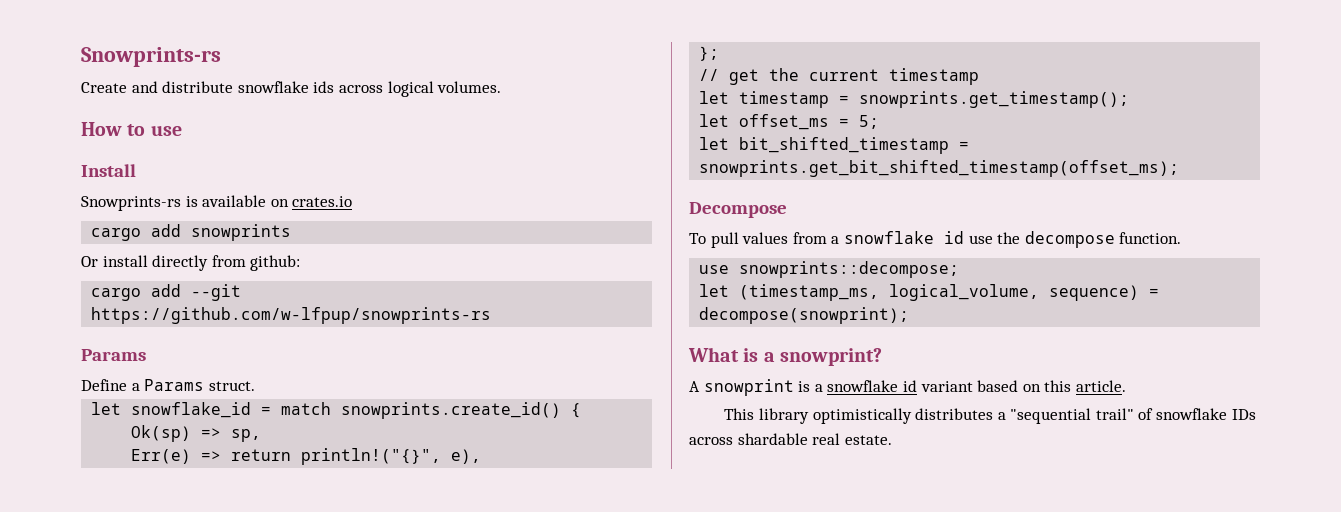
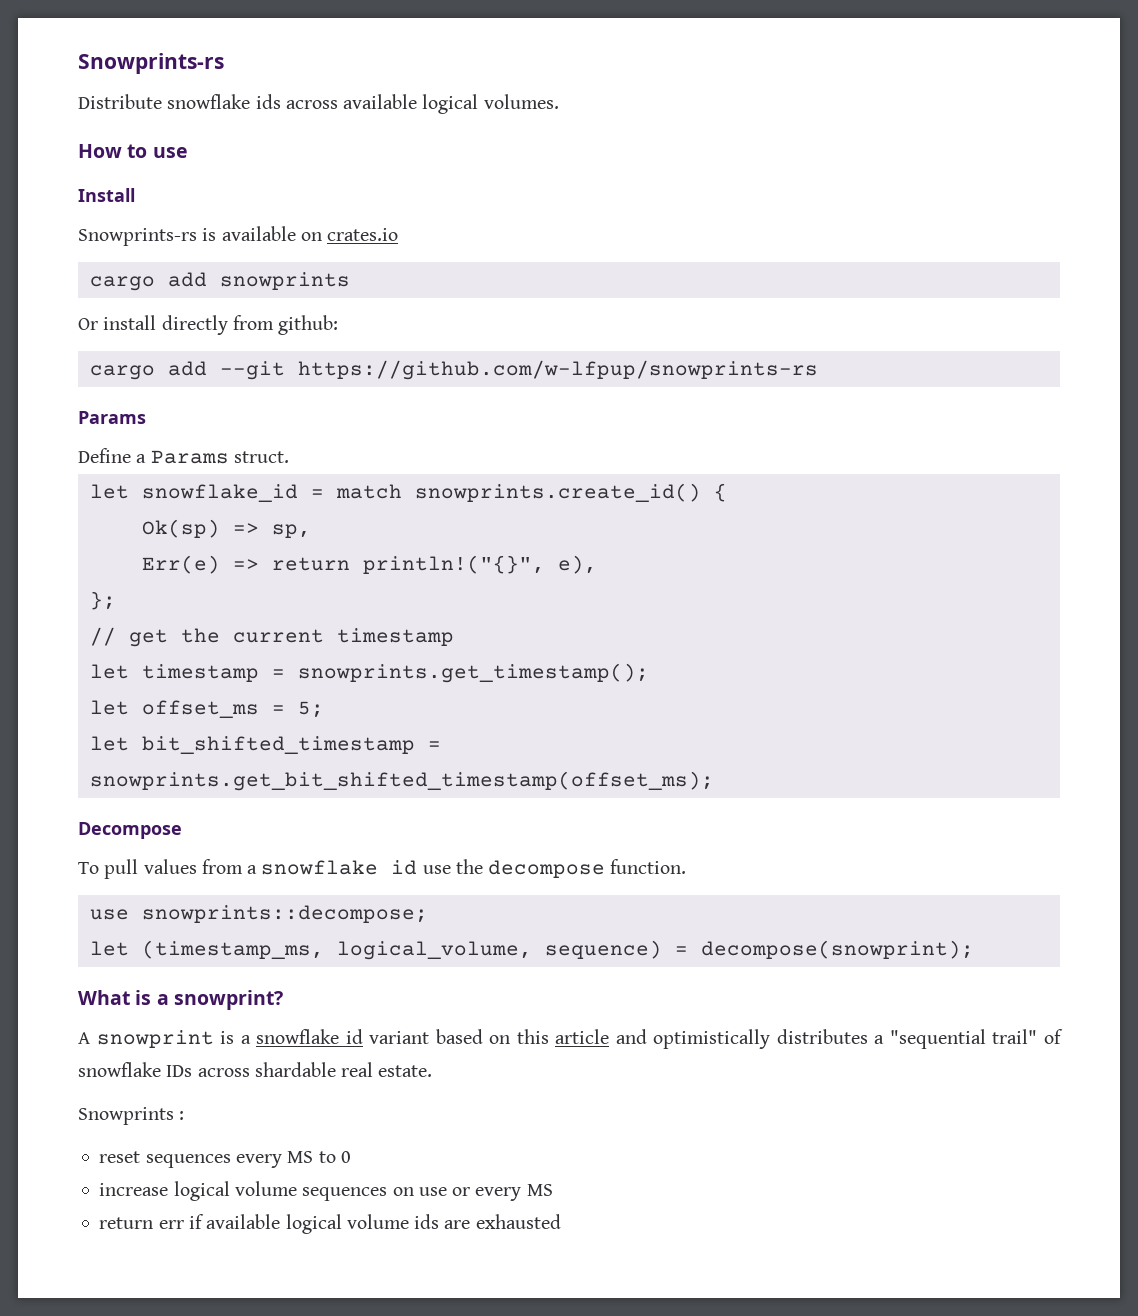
- Create and distribute snowflake ids across logical volumes.
+ Distribute snowflake ids across available logical volumes.
- A snowprint is a snowflake id variant based on this article.
- This library optimistically distributes a "sequential trail" of snowflake IDs across shardable real estate.
+ A snowprint is a snowflake id variant based on this article and optimistically distributes a "sequential trail" of snowflake IDs across shardable real estate.
+ Snowprints :
+ reset sequences every MS to 0
+ increase logical volume sequences on use or every MS
+ return err if available logical volume ids are exhausted

